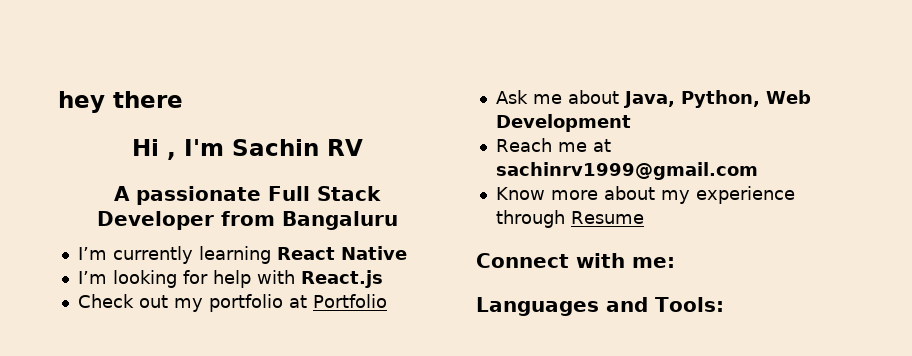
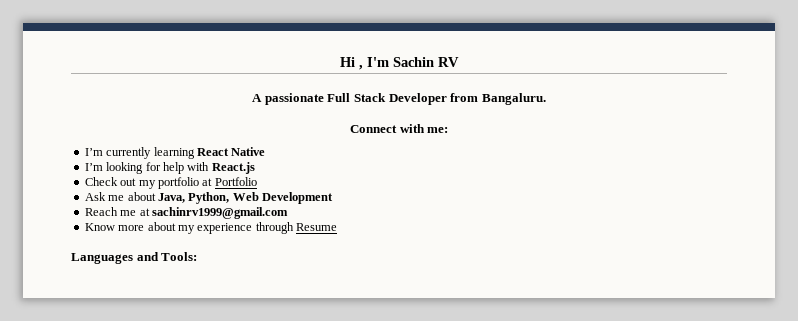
- hey there
- A passionate Full Stack Developer from Bangaluru
+ A passionate Full Stack Developer from Bangaluru.
+ Connect with me:
- Connect with me:

